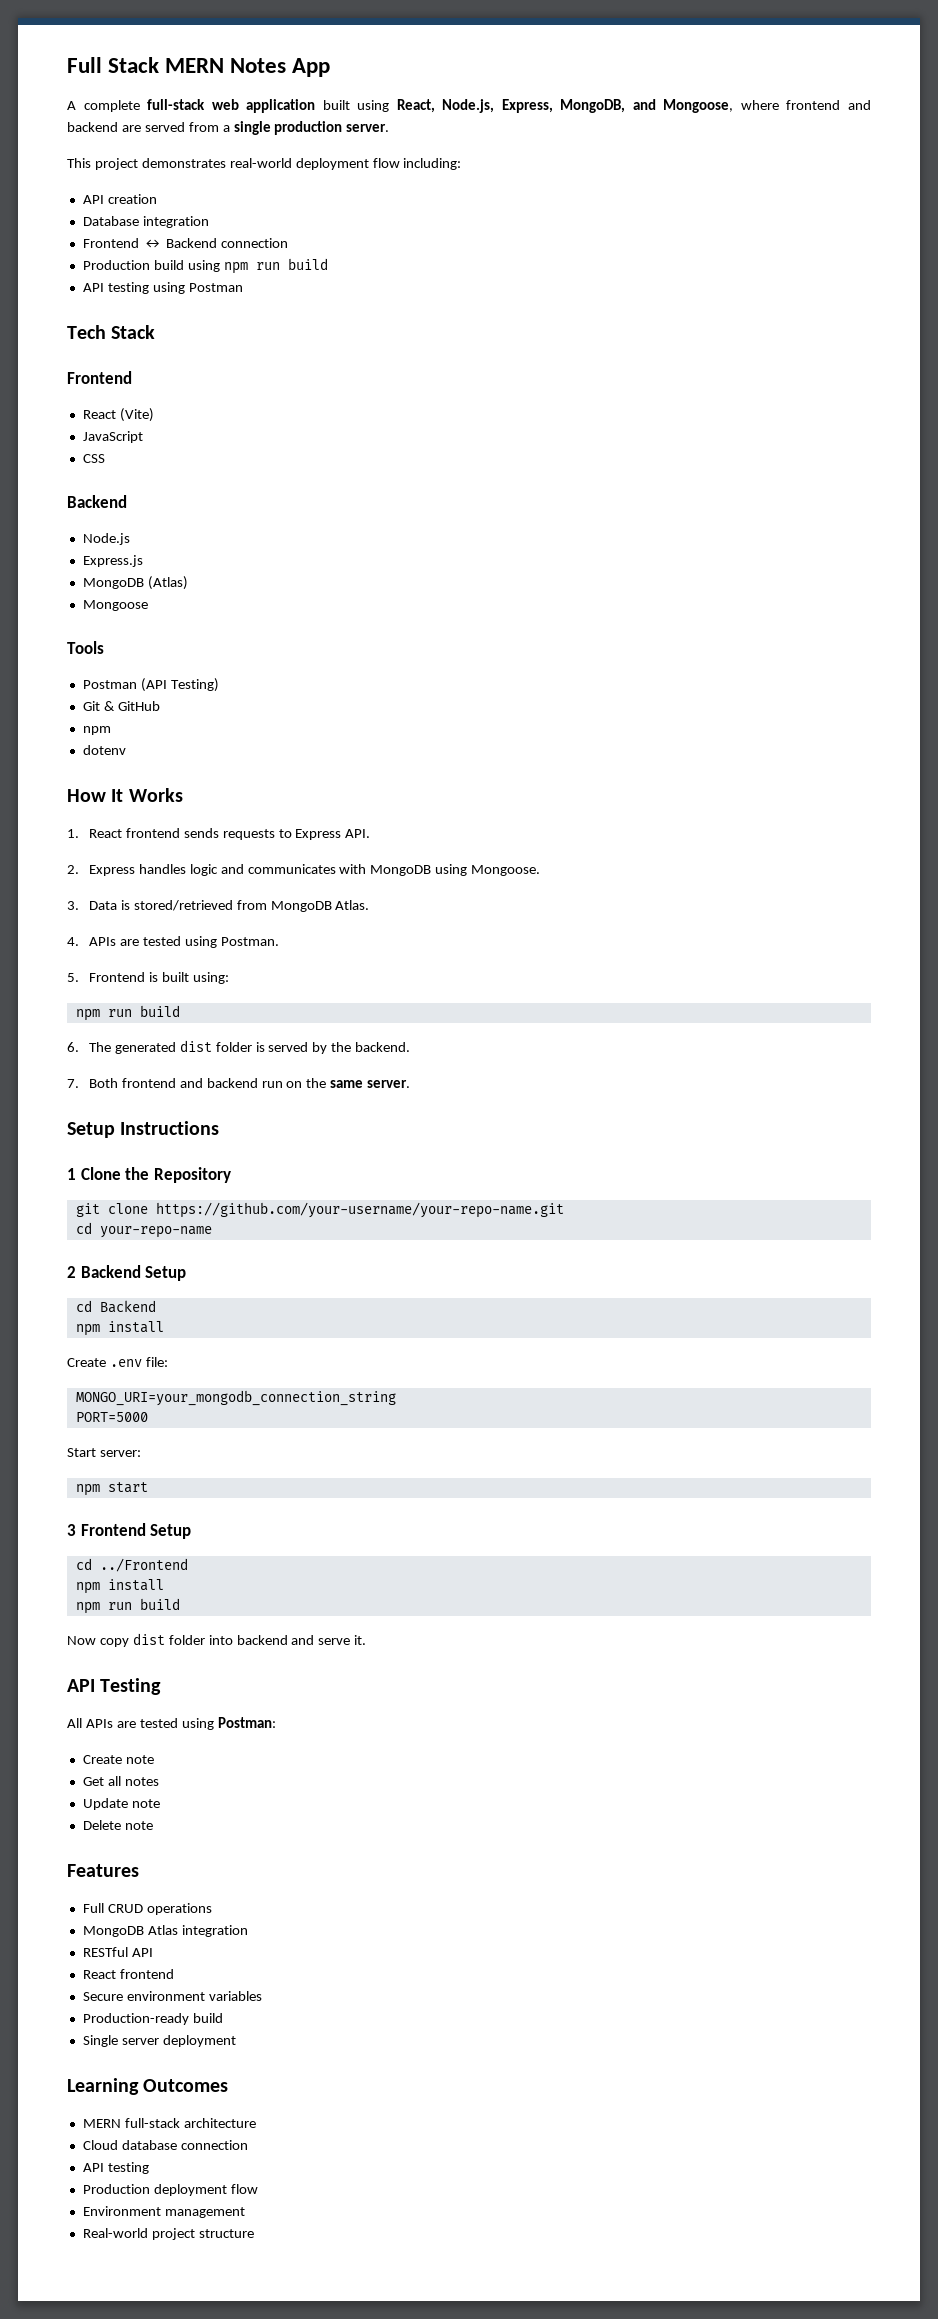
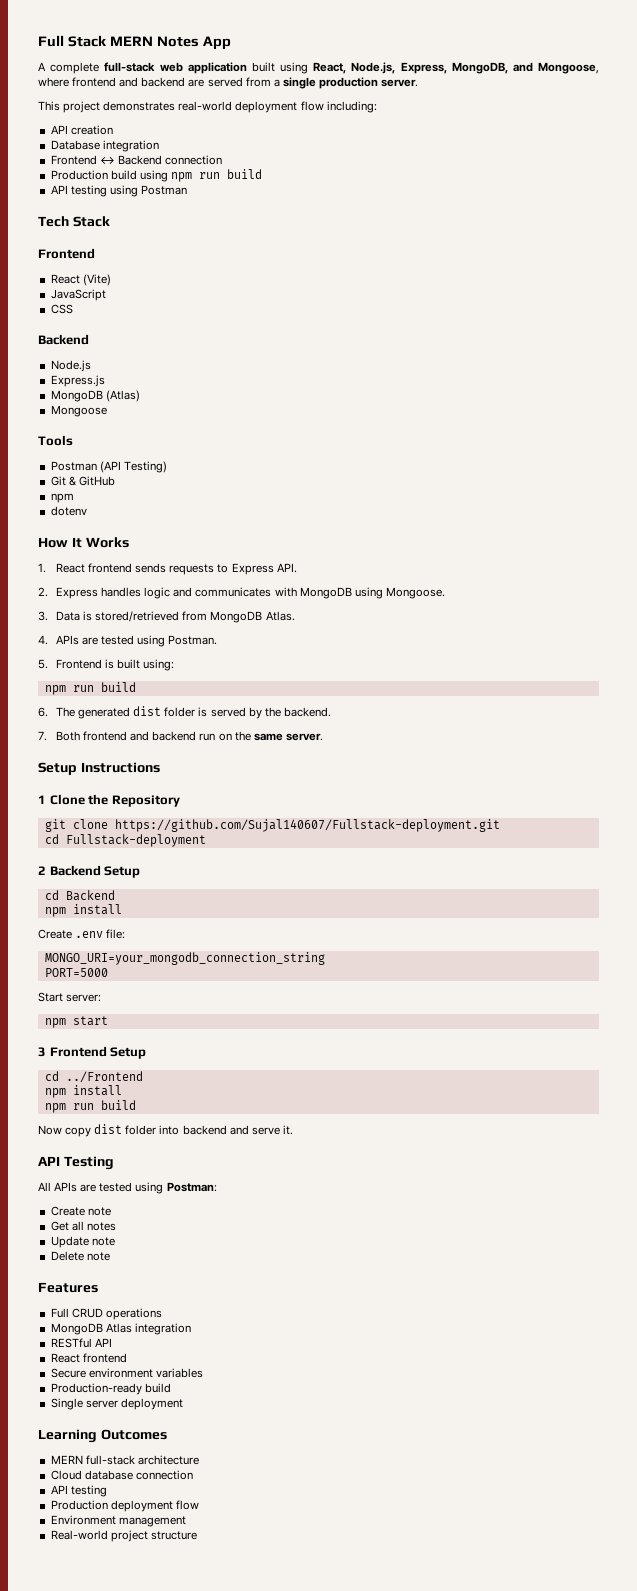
- git clone https://github.com/your-username/your-repo-name.git
- cd your-repo-name
+ git clone https://github.com/Sujal140607/Fullstack-deployment.git
+ cd Fullstack-deployment

